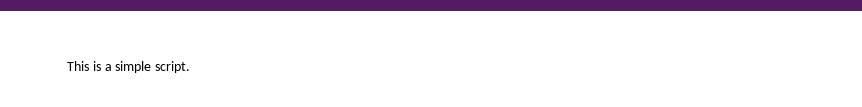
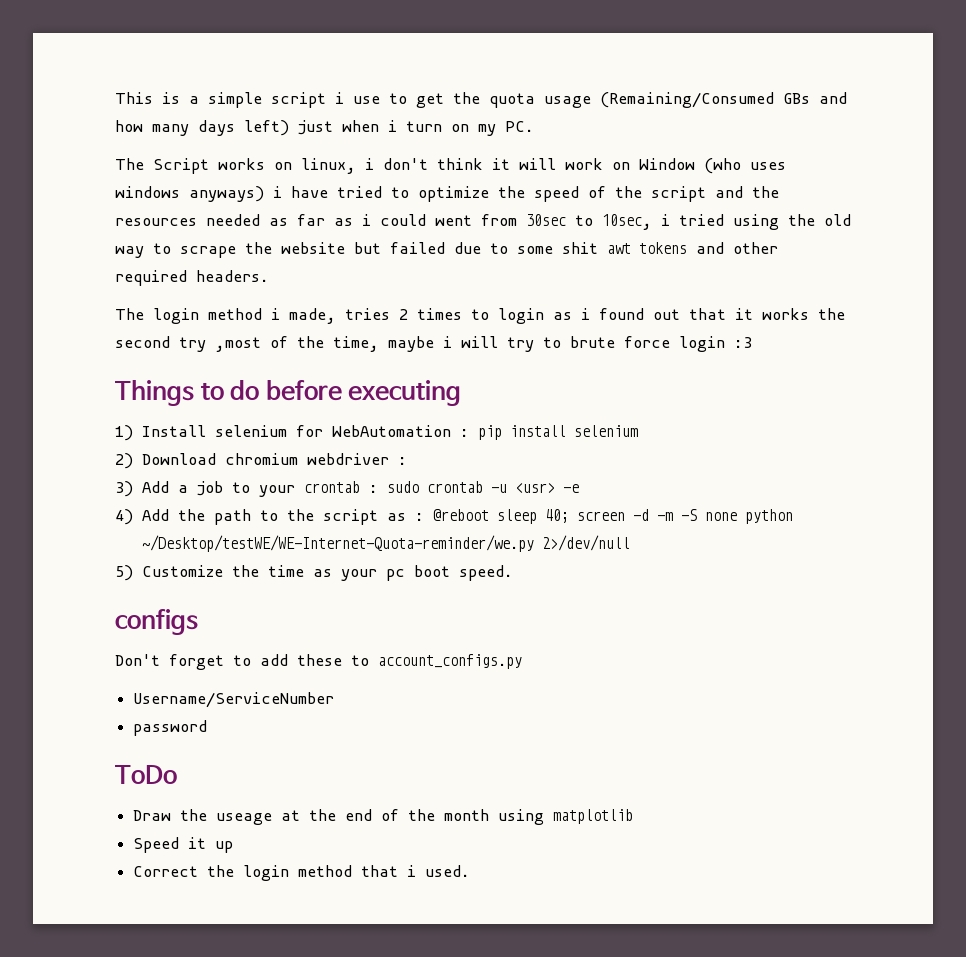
- This is a simple script.
+ This is a simple script i use to get the quota usage (Remaining/Consumed GBs and how many days left) just when i turn on my PC.
+ The Script works on linux, i don't think it will work on Window (who uses windows anyways) i have tried to optimize the speed of the script and the resources needed as far as i could went from 30sec to 10sec, i tried using the old way to scrape the website but failed due to some shit awt tokens and other required headers.
+ The login method i made, tries 2 times to login as i found out that it works the second try ,most of the time, maybe i will try to brute force login :3
+ Things to do before executing
+ 1) Install selenium for WebAutomation : pip install selenium
+ 2) Download chromium webdriver :
+ 3) Add a job to your crontab : sudo crontab -u <usr> -e
+ 4) Add the path to the script as : @reboot sleep 40; screen -d -m -S none python ~/Desktop/testWE/WE-Internet-Quota-reminder/we.py 2>/dev/null
+ 5) Customize the time as your pc boot speed.
+ configs
+ Don't forget to add these to account_configs.py
+ Username/ServiceNumber
+ password
+ ToDo
+ Draw the useage at the end of the month using matplotlib
+ Speed it up
+ Correct the login method that i used.

